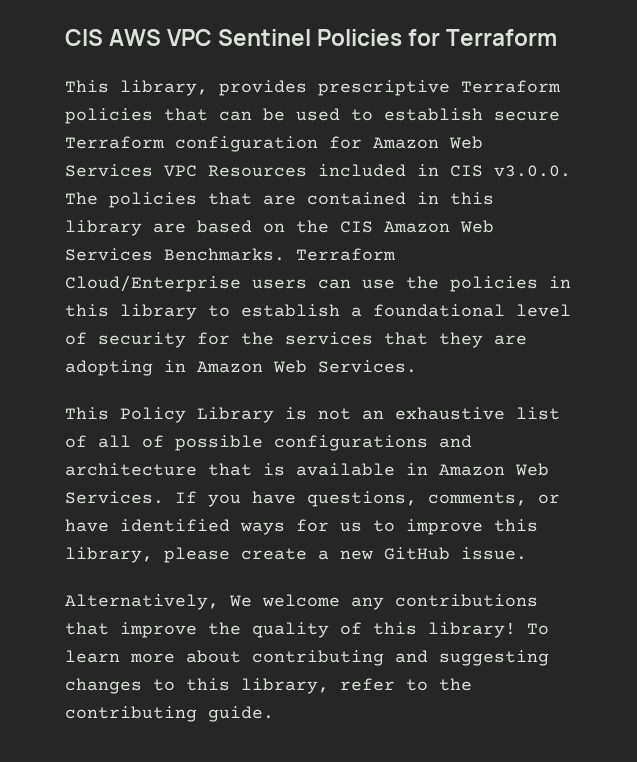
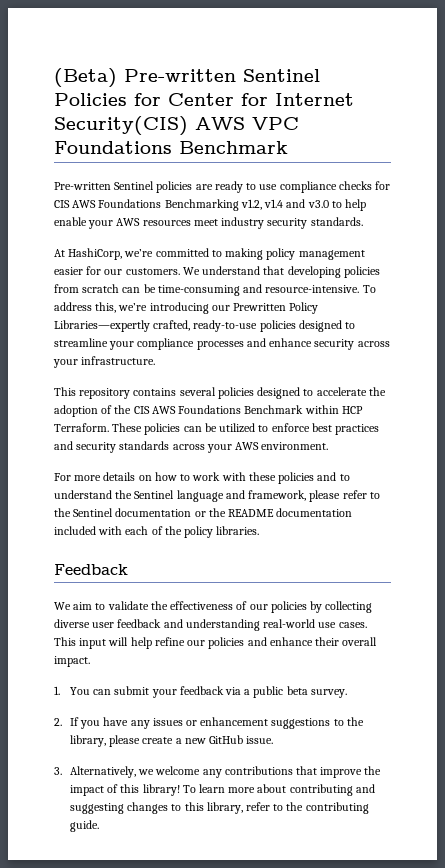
- CIS AWS VPC Sentinel Policies for Terraform
- This library, provides prescriptive Terraform policies that can be used to establish secure Terraform configuration for Amazon Web Services VPC Resources included in CIS v3.0.0. The policies that are contained in this library are based on the CIS Amazon Web Services Benchmarks. Terraform Cloud/Enterprise users can use the policies in this library to establish a foundational level of security for the services that they are adopting in Amazon Web Services.
- This Policy Library is not an exhaustive list of all of possible configurations and architecture that is available in Amazon Web Services. If you have questions, comments, or have identified ways for us to improve this library, please create a new GitHub issue.
+ (Beta) Pre-written Sentinel Policies for Center for Internet Security(CIS) AWS VPC Foundations Benchmark
+ Pre-written Sentinel policies are ready to use compliance checks for CIS AWS Foundations Benchmarking v1.2, v1.4 and v3.0 to help enable your AWS resources meet industry security standards.
+ At HashiCorp, we’re committed to making policy management easier for our customers. We understand that developing policies from scratch can be time-consuming and resource-intensive. To address this, we’re introducing our Prewritten Policy Libraries—expertly crafted, ready-to-use policies designed to streamline your compliance processes and enhance security across your infrastructure.
+ This repository contains several policies designed to accelerate the adoption of the CIS AWS Foundations Benchmark within HCP Terraform. These policies can be utilized to enforce best practices and security standards across your AWS environment.
+ For more details on how to work with these policies and to understand the Sentinel language and framework, please refer to the Sentinel documentation or the README documentation included with each of the policy libraries.
+ Feedback
+ We aim to validate the effectiveness of our policies by collecting diverse user feedback and understanding real-world use cases. This input will help refine our policies and enhance their overall impact.
+ 1. You can submit your feedback via a public beta survey.
+ 2. If you have any issues or enhancement suggestions to the library, please create a new GitHub issue.
- Alternatively, We welcome any contributions that improve the quality of this library!
+ 3. Alternatively, we welcome any contributions that improve the impact of this library!

